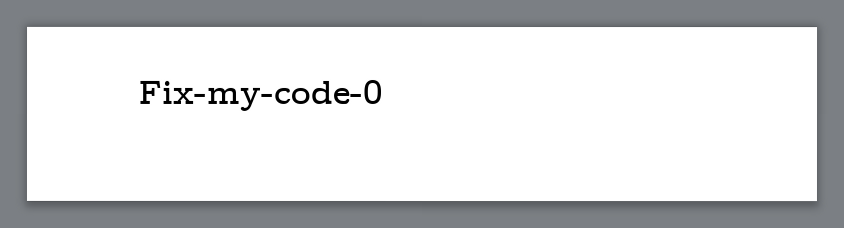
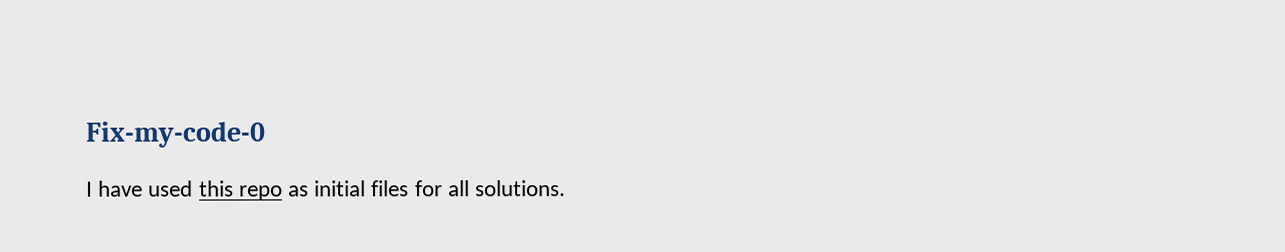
+ I have used this repo as initial files for all solutions.

